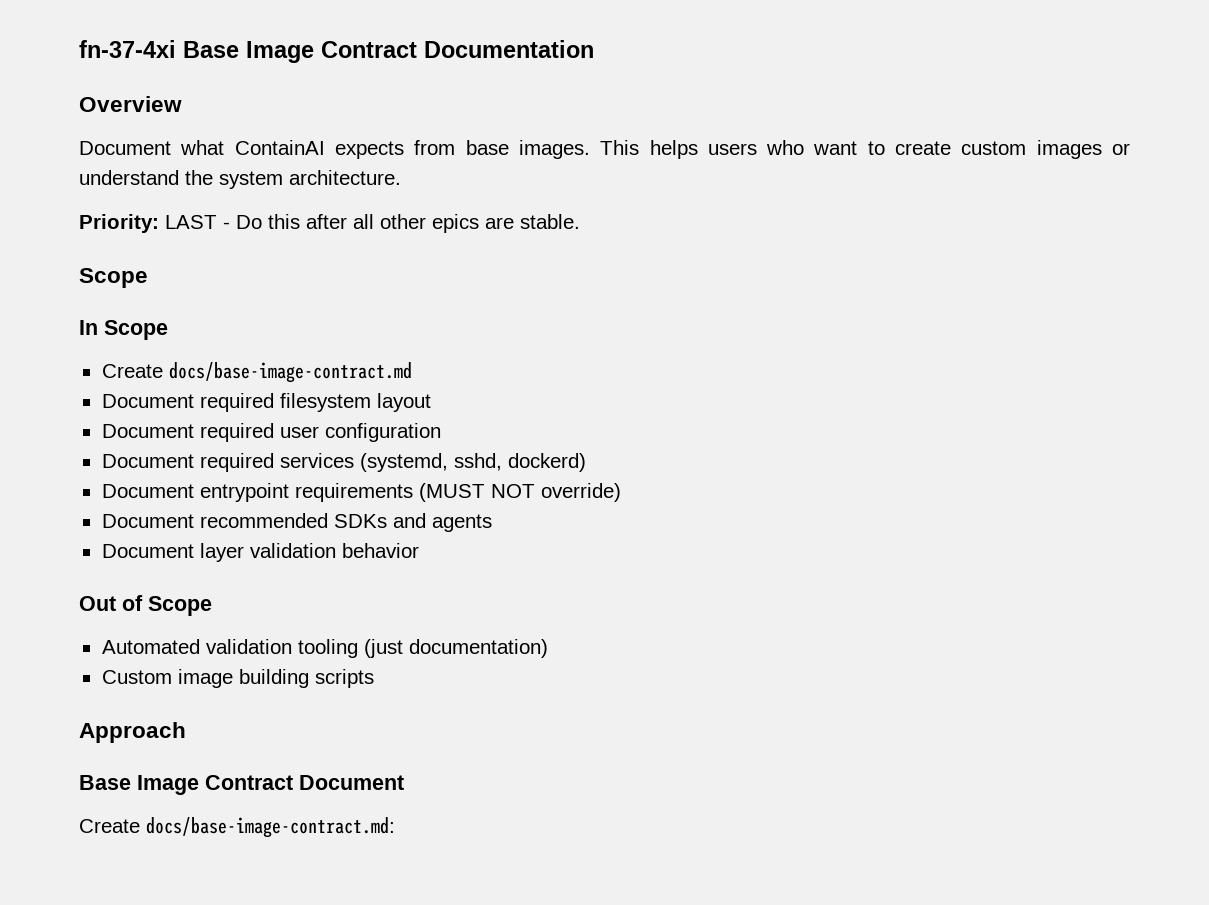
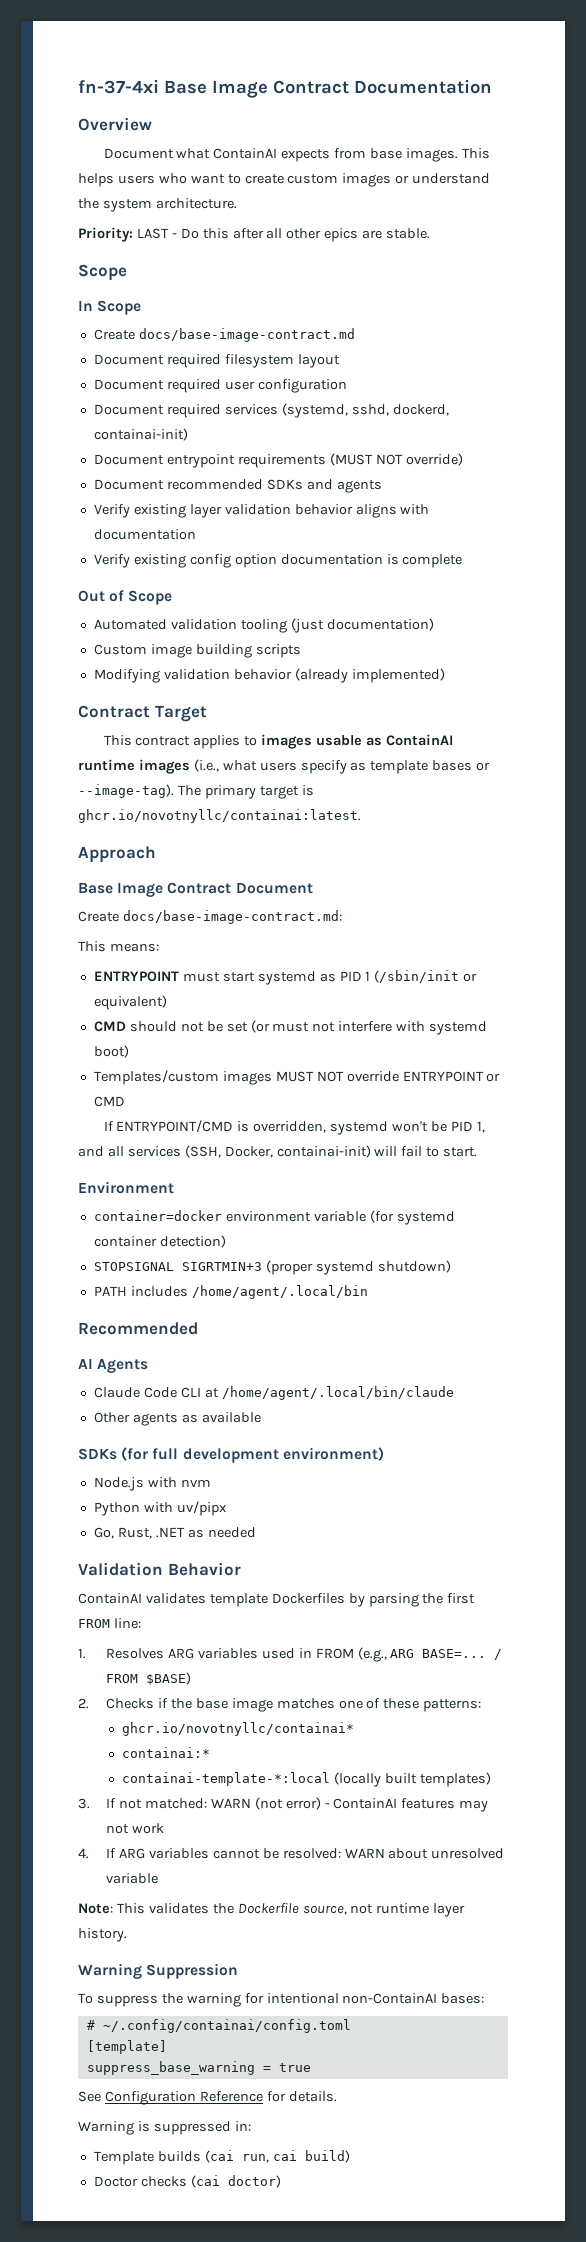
- Document required services (systemd, sshd, dockerd)
+ Document required services (systemd, sshd, dockerd, containai-init)
- Document layer validation behavior
+ Verify existing layer validation behavior aligns with documentation
+ Verify existing config option documentation is complete
+ Modifying validation behavior (already implemented)
+ Contract Target
+ This contract applies to images usable as ContainAI runtime images (i.e., what users specify as template bases or --image-tag). The primary target is ghcr.io/novotnyllc/containai:latest.
+ This means:
+ ENTRYPOINT must start systemd as PID 1 (/sbin/init or equivalent)
+ CMD should not be set (or must not interfere with systemd boot)
+ Templates/custom images MUST NOT override ENTRYPOINT or CMD
+ If ENTRYPOINT/CMD is overridden, systemd won't be PID 1, and all services (SSH, Docker, containai-init) will fail to start.
+ Environment
+ container=docker environment variable (for systemd container detection)
+ STOPSIGNAL SIGRTMIN+3 (proper systemd shutdown)
+ PATH includes /home/agent/.local/bin
+ Recommended
+ AI Agents
+ Claude Code CLI at /home/agent/.local/bin/claude
+ Other agents as available
+ SDKs (for full development environment)
+ Node.js with nvm
+ Python with uv/pipx
+ Go, Rust, .NET as needed
+ Validation Behavior
+ ContainAI validates template Dockerfiles by parsing the first FROM line:
+ 1. Resolves ARG variables used in FROM (e.g., ARG BASE=... / FROM $BASE)
+ 2. Checks if the base image matches one of these patterns:
+ ghcr.io/novotnyllc/containai*
+ containai:*
+ containai-template-*:local (locally built templates)
+ 3. If not matched: WARN (not error) - ContainAI features may not work
+ 4. If ARG variables cannot be resolved: WARN about unresolved variable
+ Note: This validates the Dockerfile source, not runtime layer history.
+ Warning Suppression
+ To suppress the warning for intentional non-ContainAI bases:
+ # ~/.config/containai/config.toml
+ [template]
+ suppress_base_warning = true
+ See Configuration Reference for details.
+ Warning is suppressed in:
+ Template builds (cai run, cai build)
+ Doctor checks (cai doctor)

